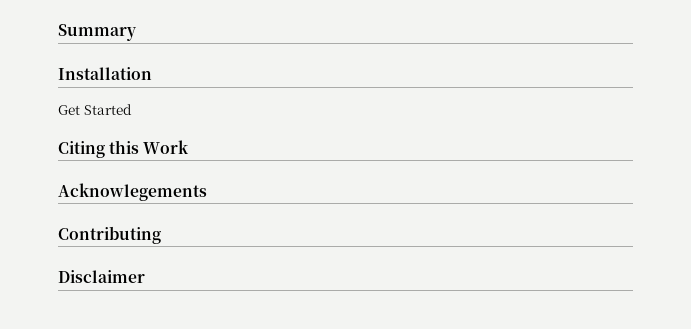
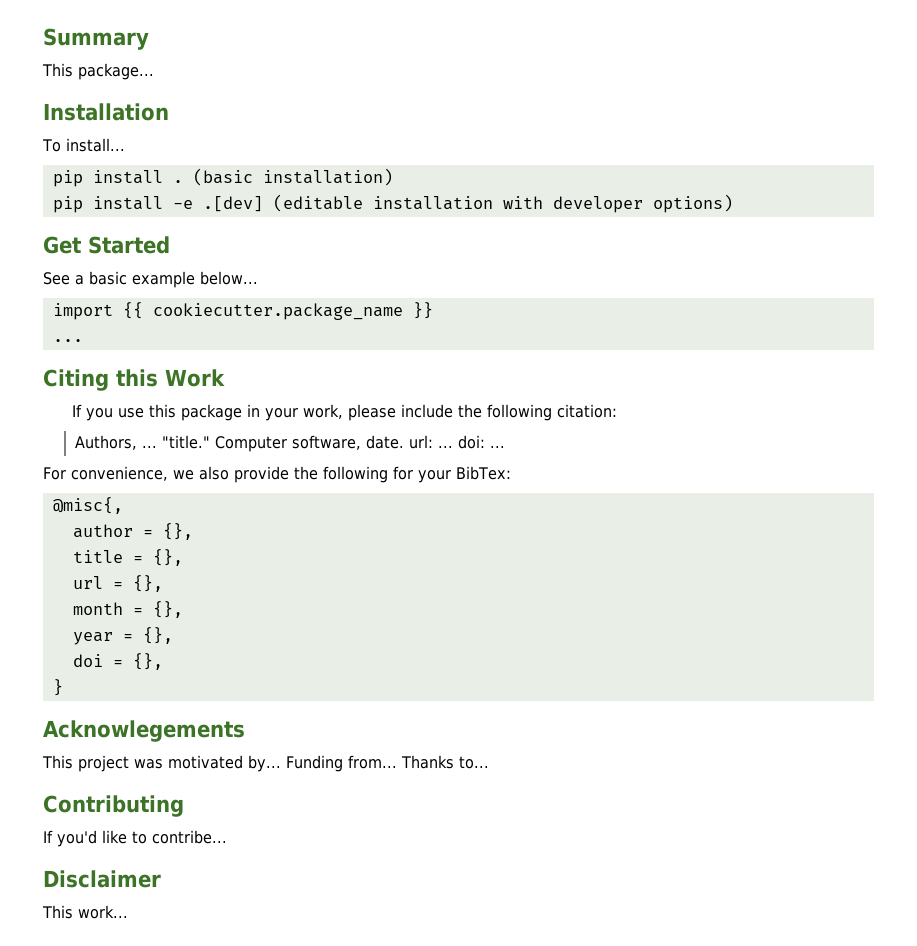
+ This package...
+ To install...
+ pip install . (basic installation)
+ pip install -e .[dev] (editable installation with developer options)
  Get Started
+ See a basic example below...
+ import {{ cookiecutter.package_name }}
+ ...
  Citing this Work
+ If you use this package in your work, please include the following citation:
+ Authors, ... "title." Computer software, date. url: ... doi: ...
+ For convenience, we also provide the following for your BibTex:
+ @misc{,
+ author = {},
+ title = {},
+ url = {},
+ month = {},
+ year = {},
+ doi = {},
+ }
  Acknowlegements
+ This project was motivated by... Funding from... Thanks to...
  Contributing
+ If you'd like to contribe...
+ This work...

